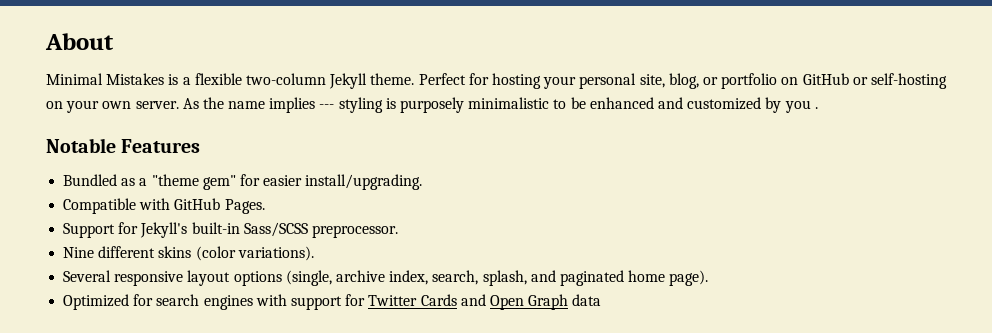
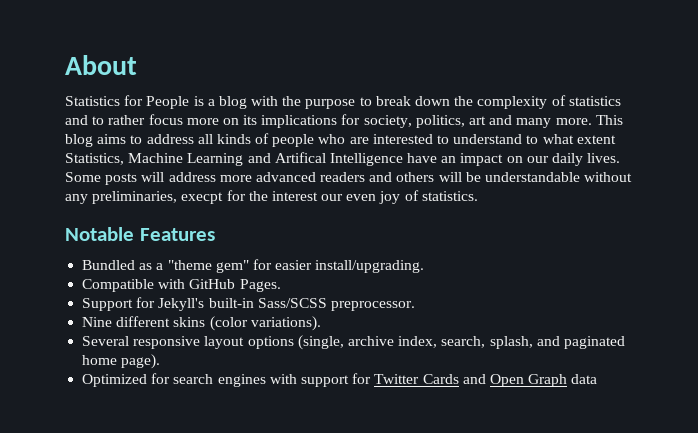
- Minimal Mistakes is a flexible two-column Jekyll theme. Perfect for hosting your personal site, blog, or portfolio on GitHub or self-hosting on your own server. As the name implies --- styling is purposely minimalistic to be enhanced and customized by you .
+ Statistics for People is a blog with the purpose to break down the complexity of statistics and to rather focus more on its implications for society, politics, art and many more. This blog aims to address all kinds of people who are interested to understand to what extent Statistics, Machine Learning and Artifical Intelligence have an impact on our daily lives. Some posts will address more advanced readers and others will be understandable without any preliminaries, execpt for the interest our even joy of statistics.

